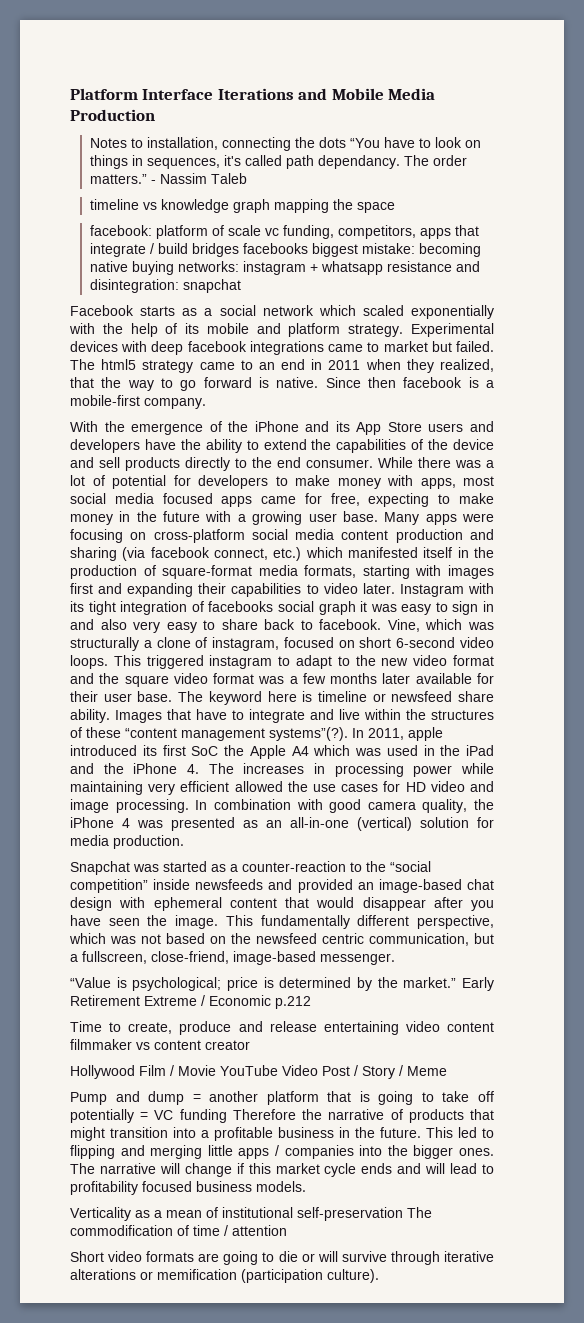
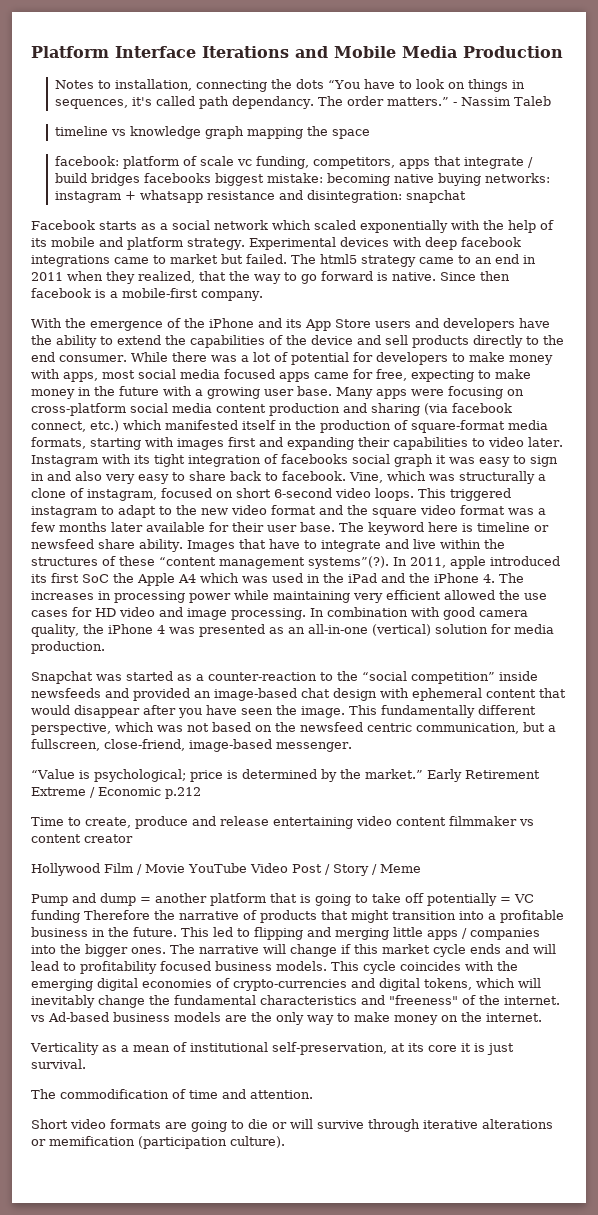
+ This cycle coincides with the emerging digital economies of crypto-currencies and digital tokens, which will inevitably change the fundamental characteristics and "freeness" of the internet. vs Ad-based business models are the only way to make money on the internet.
- Verticality as a mean of institutional self-preservation The commodification of time / attention
+ Verticality as a mean of institutional self-preservation, at its core it is just survival.
+ The commodification of time and attention.

